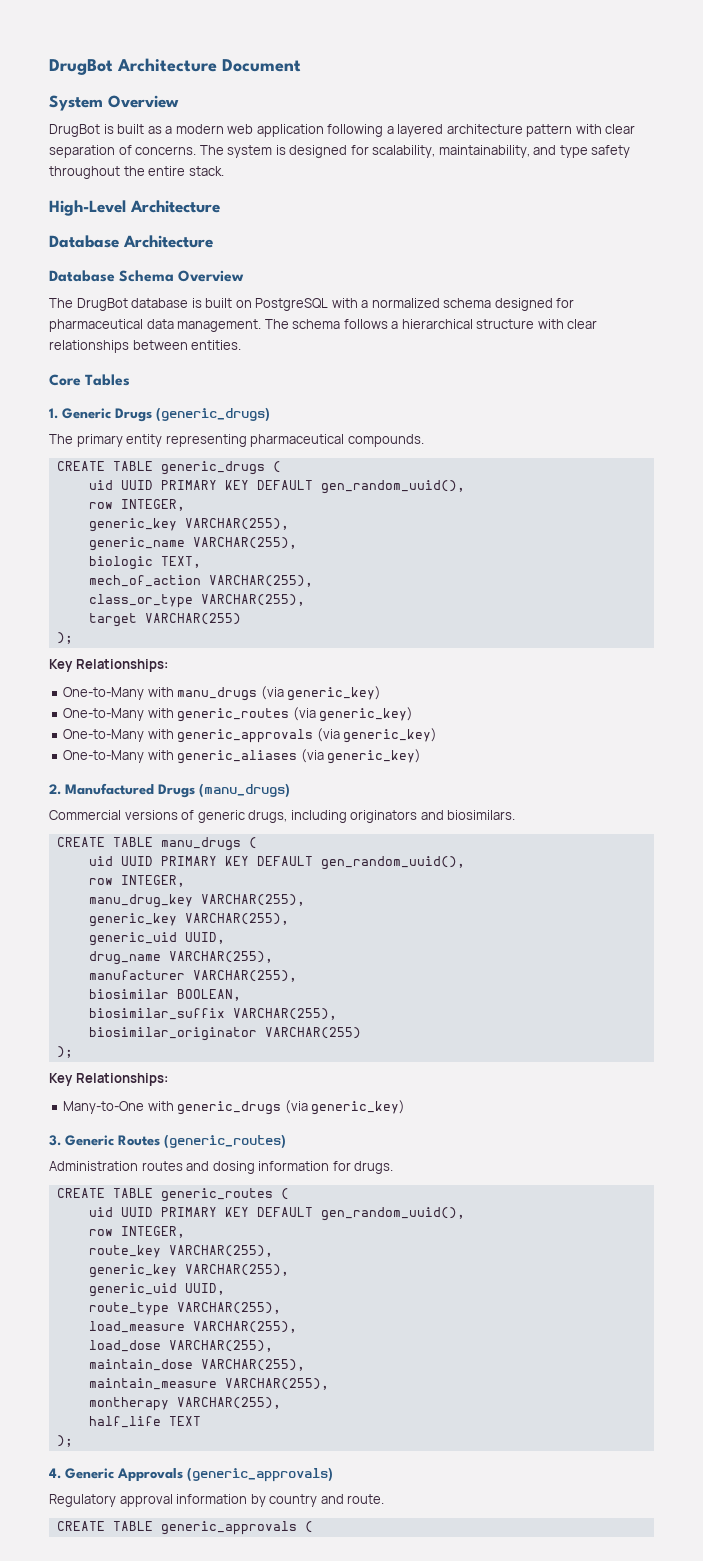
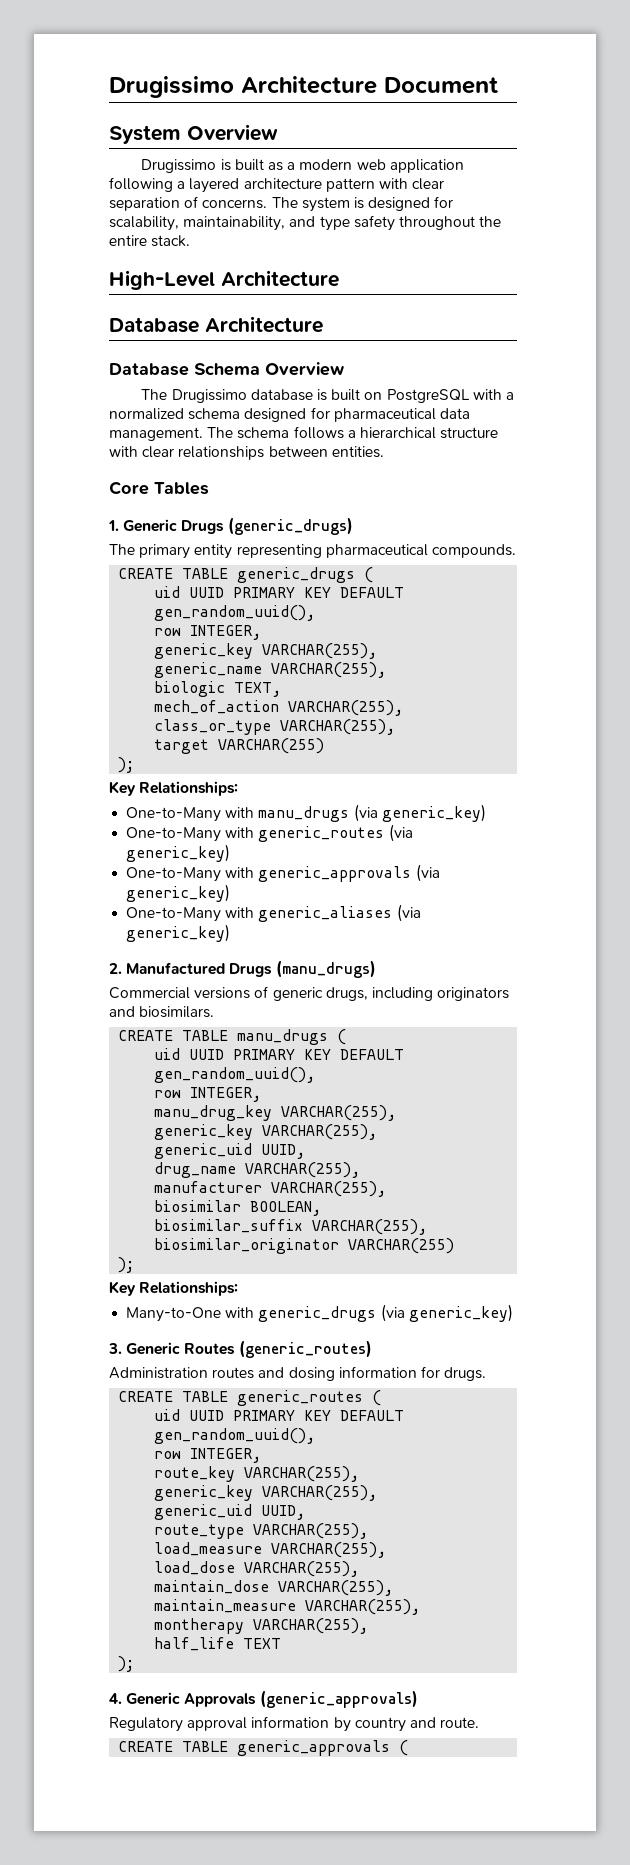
- DrugBot Architecture Document
+ Drugissimo Architecture Document
- DrugBot is built as a modern web application following a layered architecture pattern with clear separation of concerns.
+ Drugissimo is built as a modern web application following a layered architecture pattern with clear separation of concerns.
- The DrugBot database is built on PostgreSQL with a normalized schema designed for pharmaceutical data management.
+ The Drugissimo database is built on PostgreSQL with a normalized schema designed for pharmaceutical data management.

